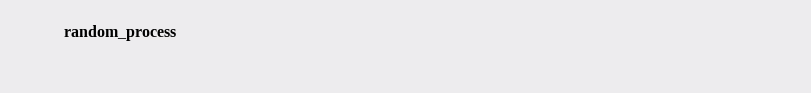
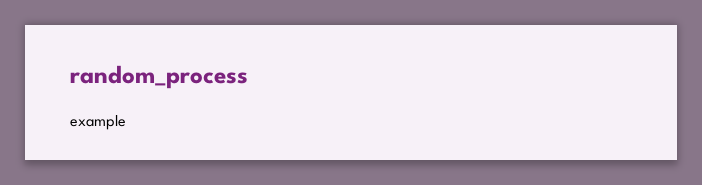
+ example

